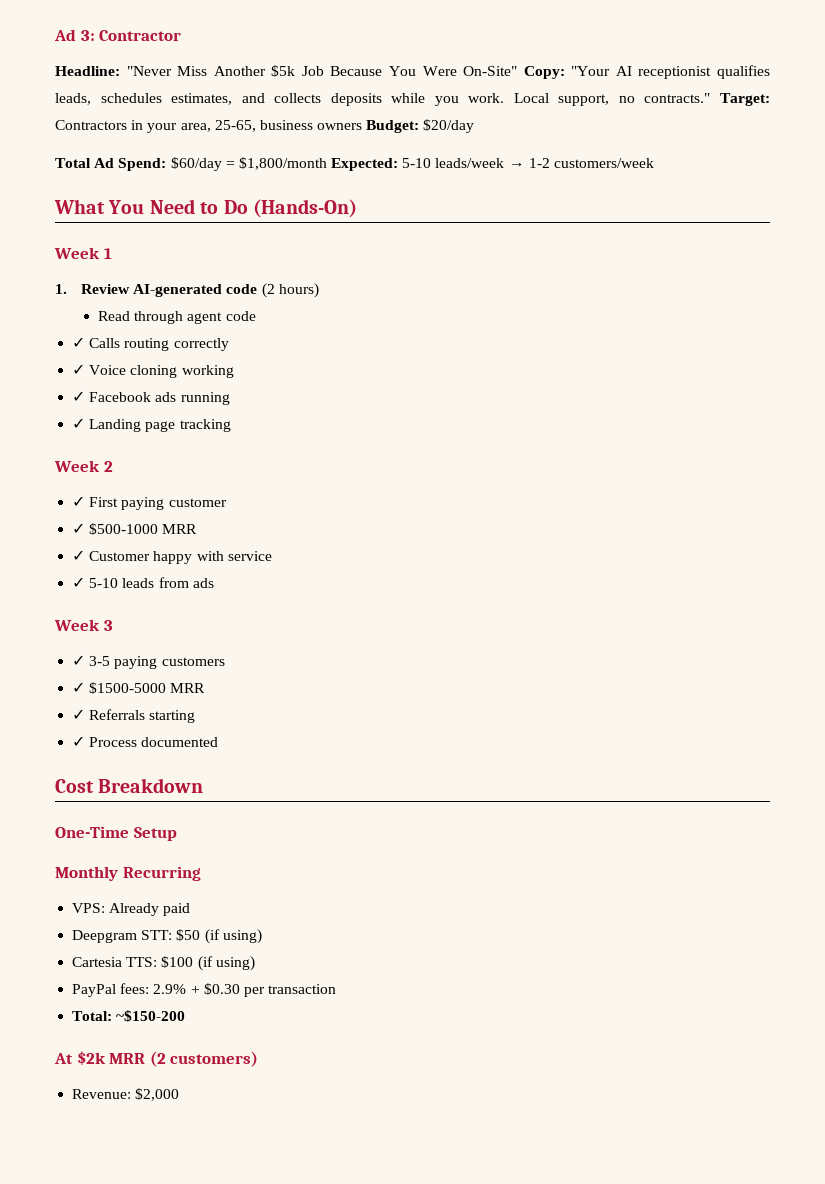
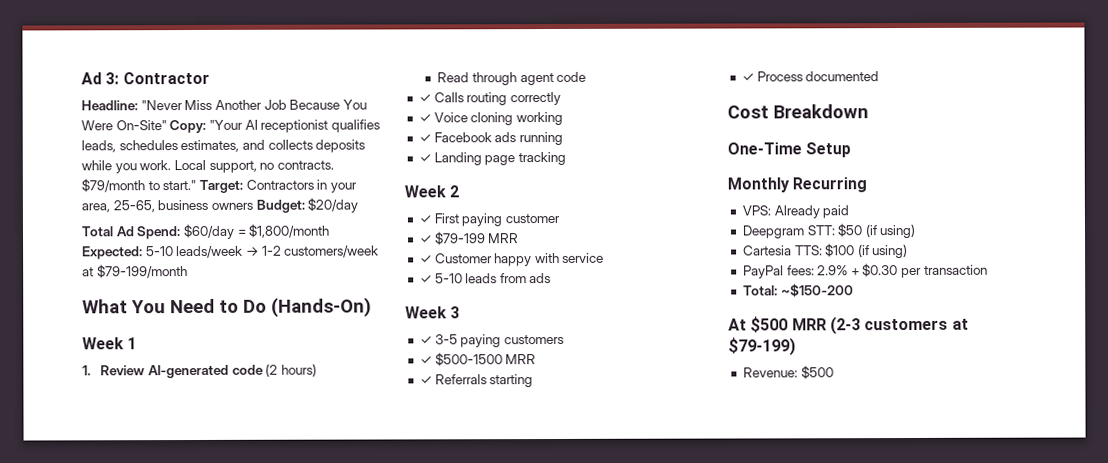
- Headline: "Never Miss Another $5k Job Because You Were On-Site" Copy: "Your AI receptionist qualifies leads, schedules estimates, and collects deposits while you work.
+ Headline: "Never Miss Another Job Because You Were On-Site" Copy: "Your AI receptionist qualifies leads, schedules estimates, and collects deposits while you work.
- Local support, no contracts."
+ Local support, no contracts. $79/month to start."
- Total Ad Spend: $60/day = $1,800/month Expected: 5-10 leads/week → 1-2 customers/week
+ Total Ad Spend: $60/day = $1,800/month Expected: 5-10 leads/week → 1-2 customers/week at $79-199/month
- ✓ $500-1000 MRR
+ ✓ $79-199 MRR
- ✓ $1500-5000 MRR
+ ✓ $500-1500 MRR
- At $2k MRR (2 customers)
+ At $500 MRR (2-3 customers at $79-199)
- Revenue: $2,000
+ Revenue: $500

